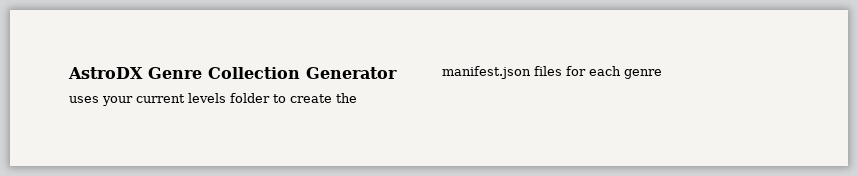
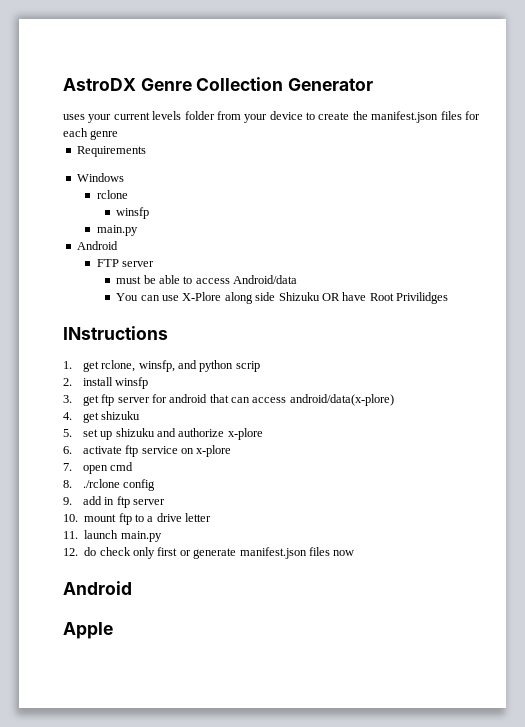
- uses your current levels folder to create the manifest.json files for each genre
+ uses your current levels folder from your device to create the manifest.json files for each genre
+ Requirements
+ Windows
+ rclone
+ winsfp
+ main.py
+ Android
+ FTP server
+ must be able to access Android/data
+ You can use X-Plore along side Shizuku OR have Root Privilidges
+ INstructions
+ 1. get rclone, winsfp, and python scrip
+ 2. install winsfp
+ 3. get ftp server for android that can access android/data(x-plore)
+ 4. get shizuku
+ 5. set up shizuku and authorize x-plore
+ 6. activate ftp service on x-plore
+ 7. open cmd
+ 8. ./rclone config
+ 9. add in ftp server
+ 10. mount ftp to a drive letter
+ 11. launch main.py
+ 12. do check only first or generate manifest.json files now
+ Android
+ Apple

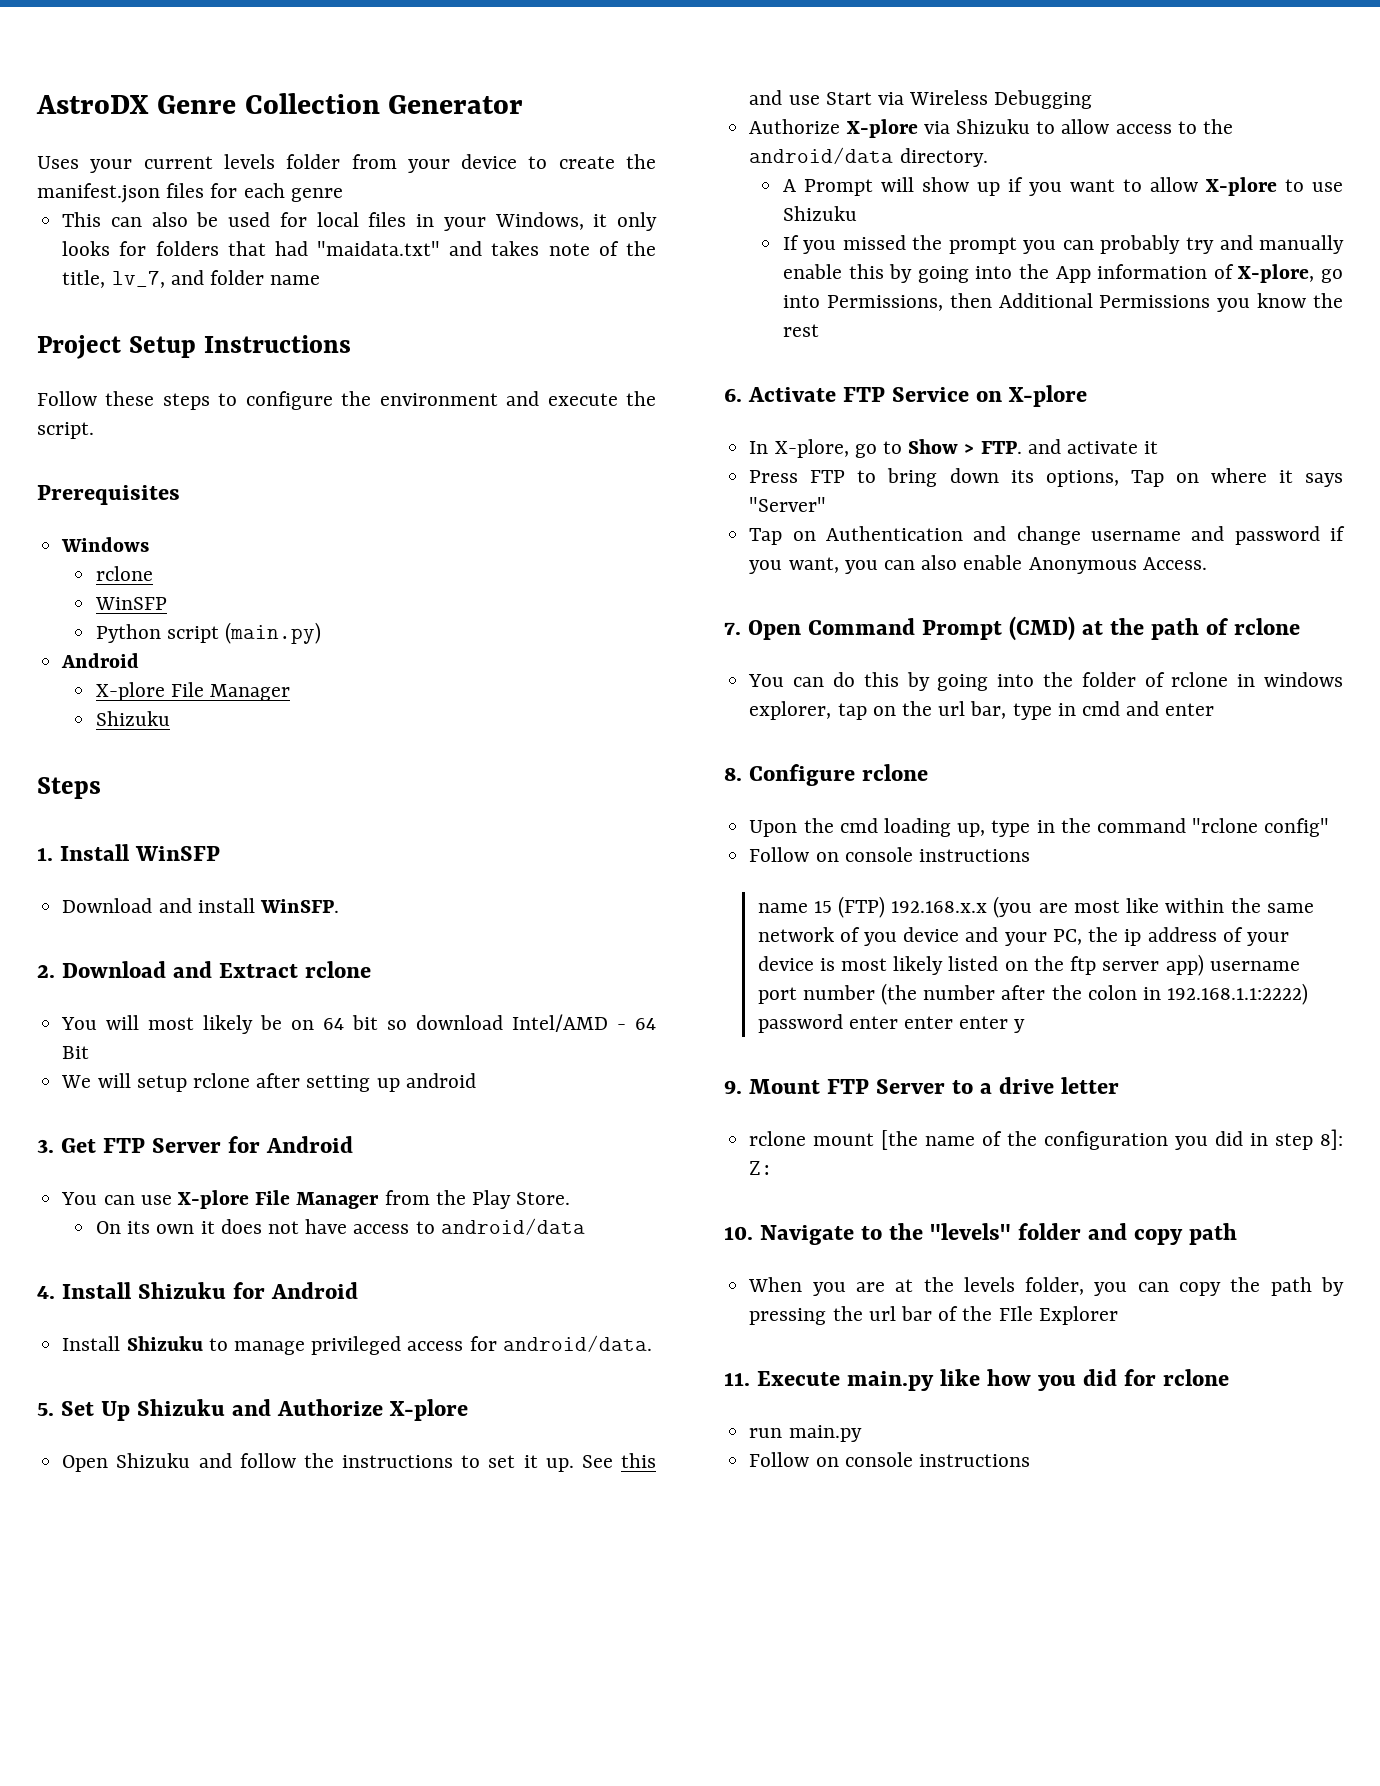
- uses your current levels folder from your device to create the manifest.json files for each genre
+ Uses your current levels folder from your device to create the manifest.json files for each genre
- Requirements
+ This can also be used for local files in your Windows, it only looks for folders that had "maidata.txt" and takes note of the title, lv_7, and folder name
+ Project Setup Instructions
+ Follow these steps to configure the environment and execute the script.
+ Prerequisites
  Windows
  rclone
- winsfp
- main.py
+ WinSFP
+ Python script (main.py)
  Android
- FTP server
- must be able to access Android/data
- You can use X-Plore along side Shizuku OR have Root Privilidges
- INstructions
- 1. get rclone, winsfp, and python scrip
- 2. install winsfp
- 3. get ftp server for android that can access android/data(x-plore)
- 4. get shizuku
- 5. set up shizuku and authorize x-plore
- 6. activate ftp service on x-plore
- 7. open cmd
- 8. ./rclone config
- 9. add in ftp server
- 10. mount ftp to a drive letter
- 11. launch main.py
- 12. do check only first or generate manifest.json files now
- Android
- Apple
+ X-plore File Manager
+ Shizuku
+ Steps
+ 1. Install WinSFP
+ Download and install WinSFP.
+ 2. Download and Extract rclone
+ You will most likely be on 64 bit so download Intel/AMD - 64 Bit
+ We will setup rclone after setting up android
+ 3. Get FTP Server for Android
+ You can use X-plore File Manager from the Play Store.
+ On its own it does not have access to android/data
+ 4. Install Shizuku for Android
+ Install Shizuku to manage privileged access for android/data.
+ 5. Set Up Shizuku and Authorize X-plore
+ Open Shizuku and follow the instructions to set it up. See this and use Start via Wireless Debugging
+ Authorize X-plore via Shizuku to allow access to the android/data directory.
+ A Prompt will show up if you want to allow X-plore to use Shizuku
+ If you missed the prompt you can probably try and manually enable this by going into the App information of X-plore, go into Permissions, then Additional Permissions you know the rest
+ 6. Activate FTP Service on X-plore
+ In X-plore, go to Show > FTP. and activate it
+ Press FTP to bring down its options, Tap on where it says "Server"
+ Tap on Authentication and change username and password if you want, you can also enable Anonymous Access.
+ 7. Open Command Prompt (CMD) at the path of rclone
+ You can do this by going into the folder of rclone in windows explorer, tap on the url bar, type in cmd and enter
+ 8. Configure rclone
+ Upon the cmd loading up, type in the command "rclone config"
+ Follow on console instructions
+ name 15 (FTP) 192.168.x.x (you are most like within the same network of you device and your PC, the ip address of your device is most likely listed on the ftp server app) username port number (the number after the colon in 192.168.1.1:2222) password enter enter enter y
+ 9. Mount FTP Server to a drive letter
+ rclone mount [the name of the configuration you did in step 8]: Z:
+ 10. Navigate to the "levels" folder and copy path
+ When you are at the levels folder, you can copy the path by pressing the url bar of the FIle Explorer
+ 11. Execute main.py like how you did for rclone
+ run main.py
+ Follow on console instructions

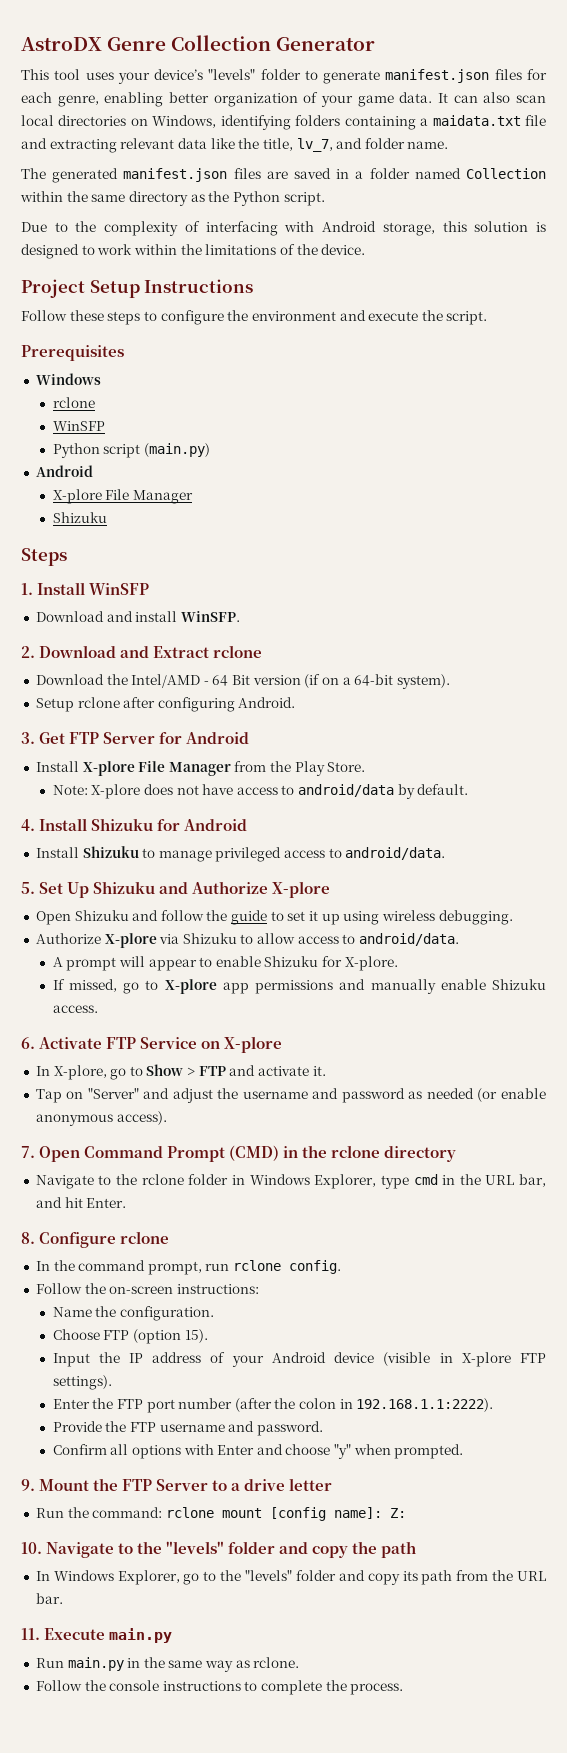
- Uses your current levels folder from your device to create the manifest.json files for each genre
- This can also be used for local files in your Windows, it only looks for folders that had "maidata.txt" and takes note of the title, lv_7, and folder name
+ This tool uses your device’s "levels" folder to generate manifest.json files for each genre, enabling better organization of your game data. It can also scan local directories on Windows, identifying folders containing a maidata.txt file and extracting relevant data like the title, lv_7, and folder name.
+ The generated manifest.json files are saved in a folder named Collection within the same directory as the Python script.
+ Due to the complexity of interfacing with Android storage, this solution is designed to work within the limitations of the device.
- You will most likely be on 64 bit so download Intel/AMD - 64 Bit
- We will setup rclone after setting up android
+ Download the Intel/AMD - 64 Bit version (if on a 64-bit system).
+ Setup rclone after configuring Android.
- You can use X-plore File Manager from the Play Store.
+ Install X-plore File Manager from the Play Store.
- On its own it does not have access to android/data
+ Note: X-plore does not have access to android/data by default.
- Install Shizuku to manage privileged access for android/data.
+ Install Shizuku to manage privileged access to android/data.
- Open Shizuku and follow the instructions to set it up. See this and use Start via Wireless Debugging
+ Open Shizuku and follow the guide to set it up using wireless debugging.
- Authorize X-plore via Shizuku to allow access to the android/data directory.
- A Prompt will show up if you want to allow X-plore to use Shizuku
+ Authorize X-plore via Shizuku to allow access to android/data.
+ A prompt will appear to enable Shizuku for X-plore.
- If you missed the prompt you can probably try and manually enable this by going into the App information of X-plore, go into Permissions, then Additional Permissions you know the rest
+ If missed, go to X-plore app permissions and manually enable Shizuku access.
- In X-plore, go to Show > FTP. and activate it
- Press FTP to bring down its options, Tap on where it says "Server"
- Tap on Authentication and change username and password if you want, you can also enable Anonymous Access.
+ In X-plore, go to Show > FTP and activate it.
+ Tap on "Server" and adjust the username and password as needed (or enable anonymous access).
- 7. Open Command Prompt (CMD) at the path of rclone
- You can do this by going into the folder of rclone in windows explorer, tap on the url bar, type in cmd and enter
+ 7. Open Command Prompt (CMD) in the rclone directory
+ Navigate to the rclone folder in Windows Explorer, type cmd in the URL bar, and hit Enter.
  8. Configure rclone
- Upon the cmd loading up, type in the command "rclone config"
- Follow on console instructions
- name 15 (FTP) 192.168.x.x (you are most like within the same network of you device and your PC, the ip address of your device is most likely listed on the ftp server app) username port number (the number after the colon in 192.168.1.1:2222) password enter enter enter y
+ In the command prompt, run rclone config.
+ Follow the on-screen instructions:
+ Name the configuration.
+ Choose FTP (option 15).
+ Input the IP address of your Android device (visible in X-plore FTP settings).
+ Enter the FTP port number (after the colon in 192.168.1.1:2222).
+ Provide the FTP username and password.
+ Confirm all options with Enter and choose "y" when prompted.
- 9. Mount FTP Server to a drive letter
+ 9. Mount the FTP Server to a drive letter
- rclone mount [the name of the configuration you did in step 8]: Z:
+ Run the command: rclone mount [config name]: Z:
- 10. Navigate to the "levels" folder and copy path
+ 10. Navigate to the "levels" folder and copy the path
- When you are at the levels folder, you can copy the path by pressing the url bar of the FIle Explorer
- 11. Execute main.py like how you did for rclone
- run main.py
- Follow on console instructions
+ In Windows Explorer, go to the "levels" folder and copy its path from the URL bar.
+ 11. Execute main.py
+ Run main.py in the same way as rclone.
+ Follow the console instructions to complete the process.

